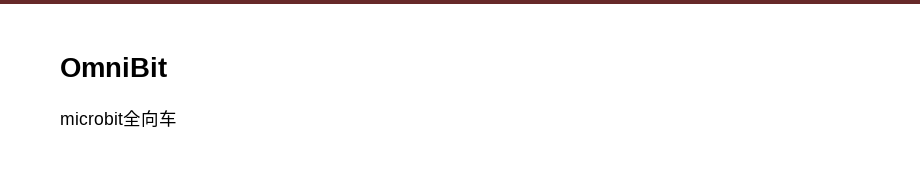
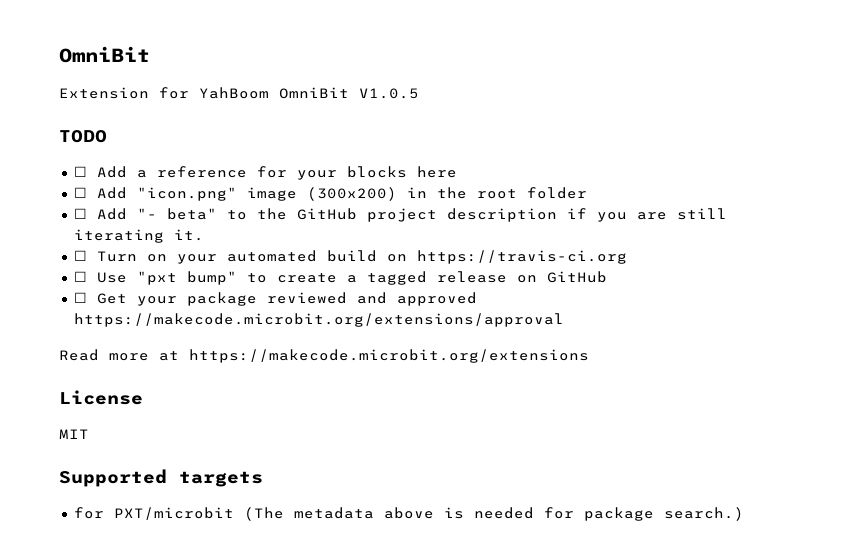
- microbit全向车
+ Extension for YahBoom OmniBit V1.0.5
+ TODO
+ ☐ Add a reference for your blocks here
+ ☐ Add "icon.png" image (300x200) in the root folder
+ ☐ Add "- beta" to the GitHub project description if you are still iterating it.
+ ☐ Turn on your automated build on https://travis-ci.org
+ ☐ Use "pxt bump" to create a tagged release on GitHub
+ ☐ Get your package reviewed and approved https://makecode.microbit.org/extensions/approval
+ Read more at https://makecode.microbit.org/extensions
+ License
+ MIT
+ Supported targets
+ for PXT/microbit (The metadata above is needed for package search.)

